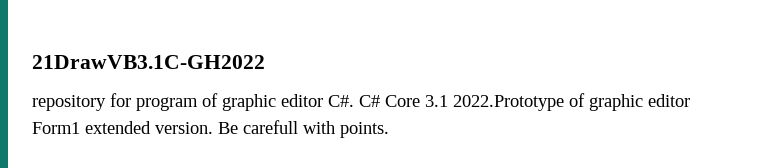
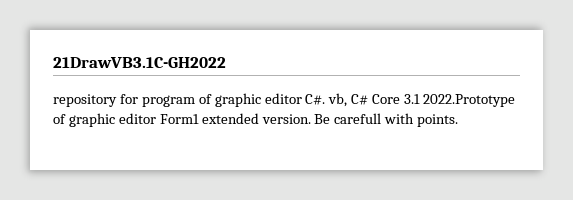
- repository for program of graphic editor C#. C# Core 3.1 2022.Prototype of graphic editor Form1 extended version.
+ repository for program of graphic editor C#. vb, C# Core 3.1 2022.Prototype of graphic editor Form1 extended version.

